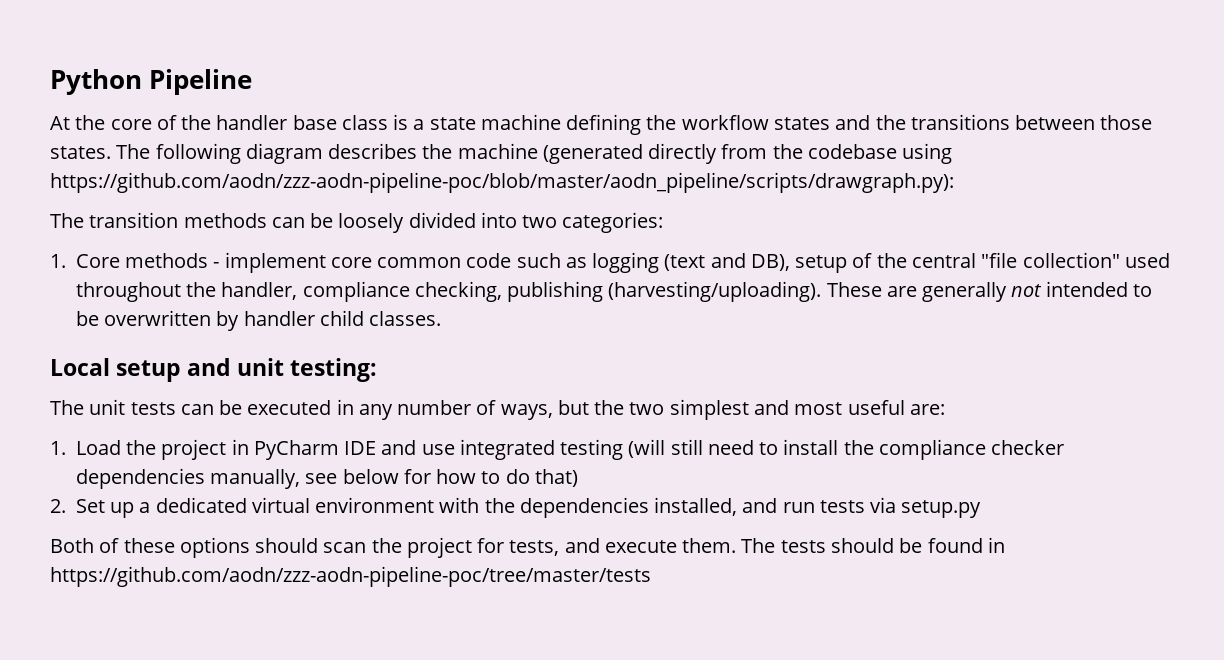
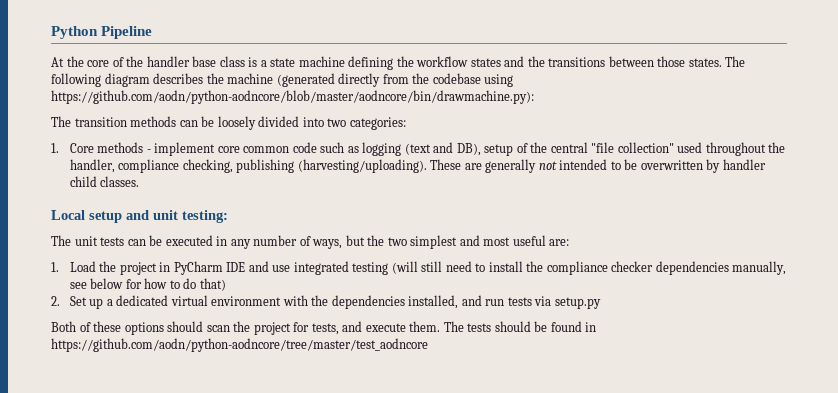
- The following diagram describes the machine (generated directly from the codebase using https://github.com/aodn/zzz-aodn-pipeline-poc/blob/master/aodn_pipeline/scripts/drawgraph.py):
+ The following diagram describes the machine (generated directly from the codebase using https://github.com/aodn/python-aodncore/blob/master/aodncore/bin/drawmachine.py):
- The tests should be found in https://github.com/aodn/zzz-aodn-pipeline-poc/tree/master/tests
+ The tests should be found in https://github.com/aodn/python-aodncore/tree/master/test_aodncore

